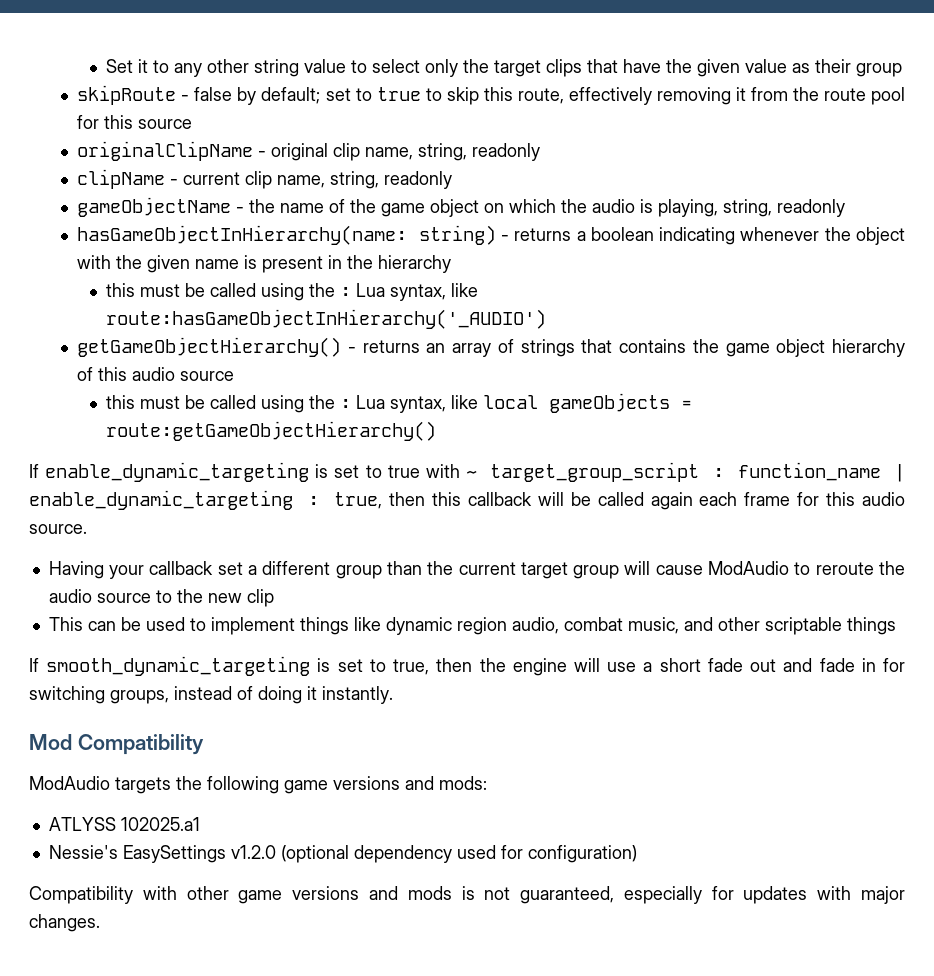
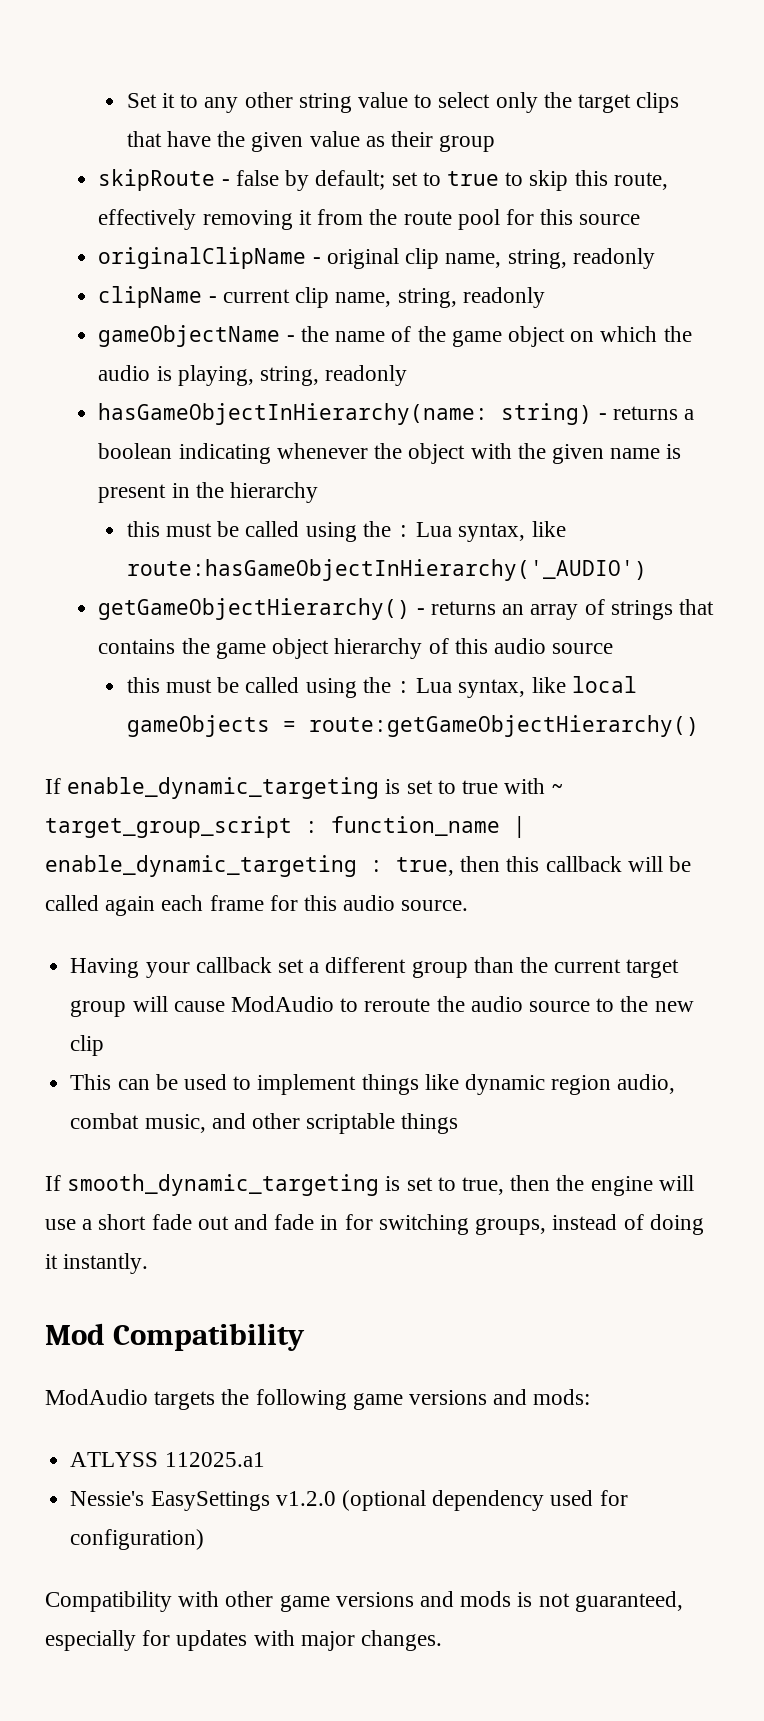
- ATLYSS 102025.a1
+ ATLYSS 112025.a1

